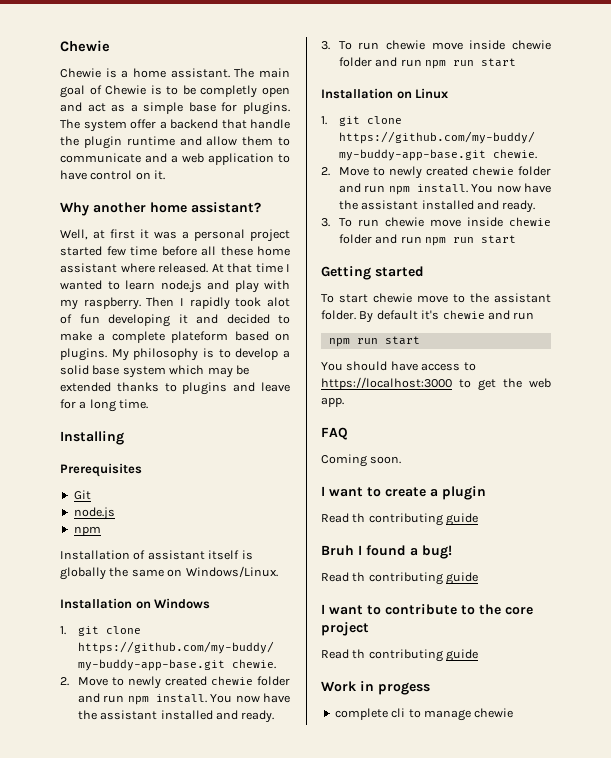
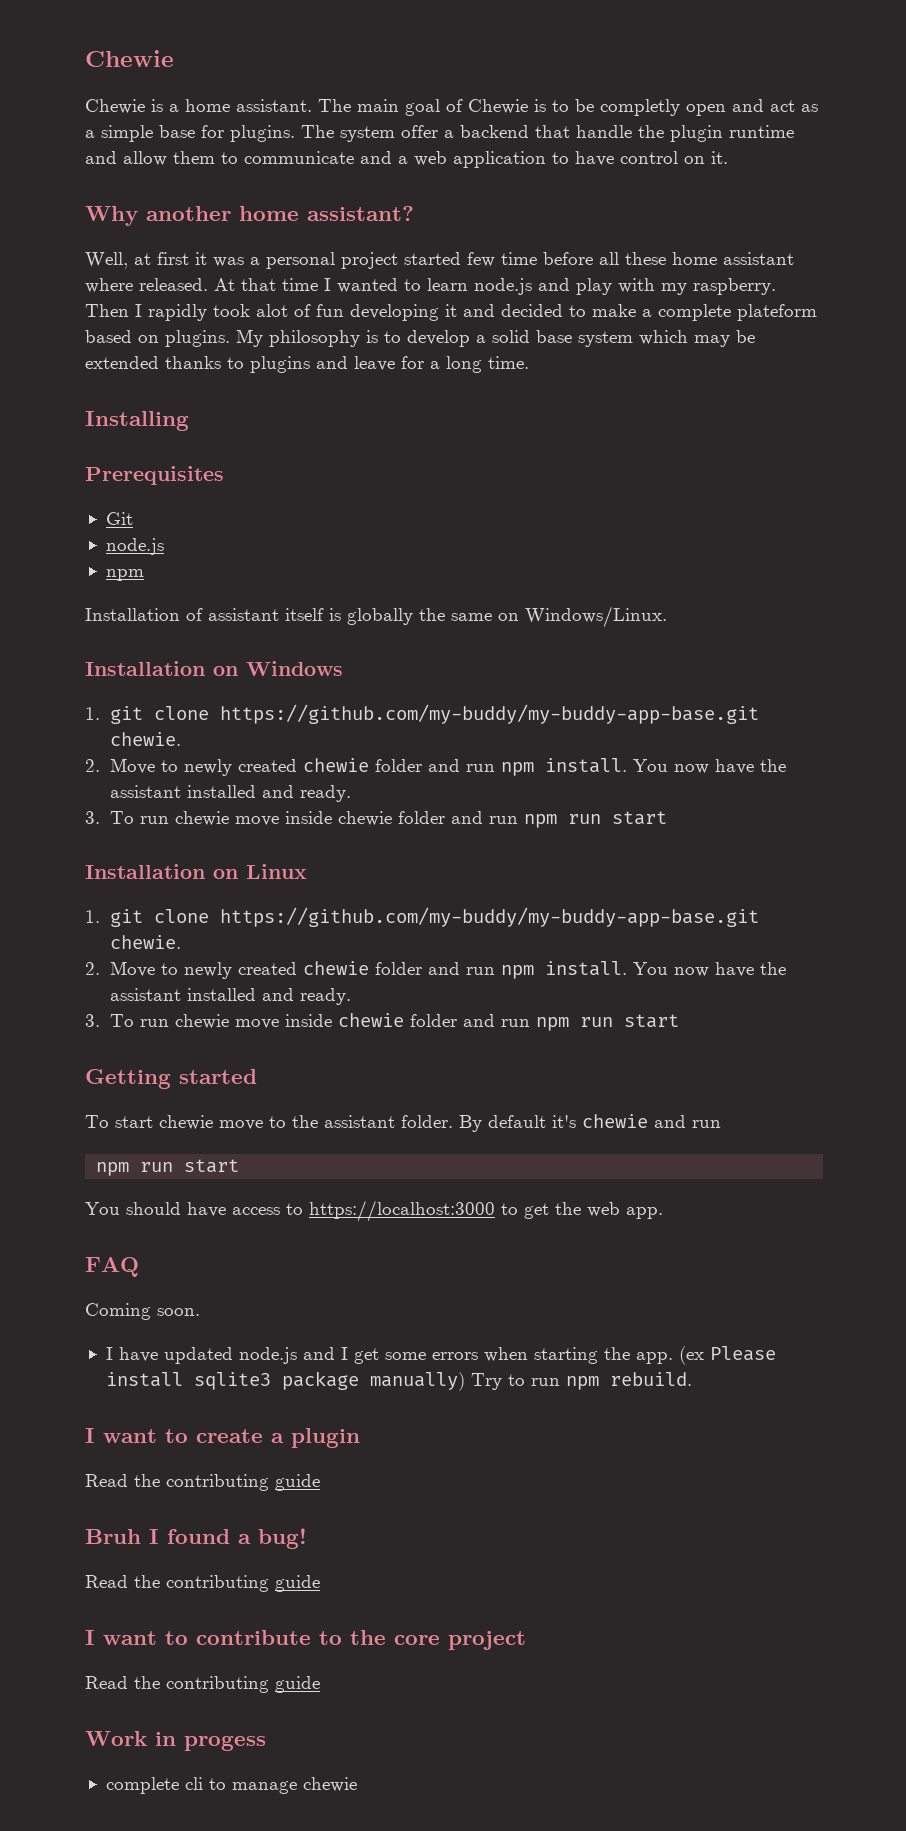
+ I have updated node.js and I get some errors when starting the app. (ex Please install sqlite3 package manually) Try to run npm rebuild.
  I want to create a plugin
- Read th contributing guide
+ Read the contributing guide
  Bruh I found a bug!
- Read th contributing guide
+ Read the contributing guide
  I want to contribute to the core project
- Read th contributing guide
+ Read the contributing guide

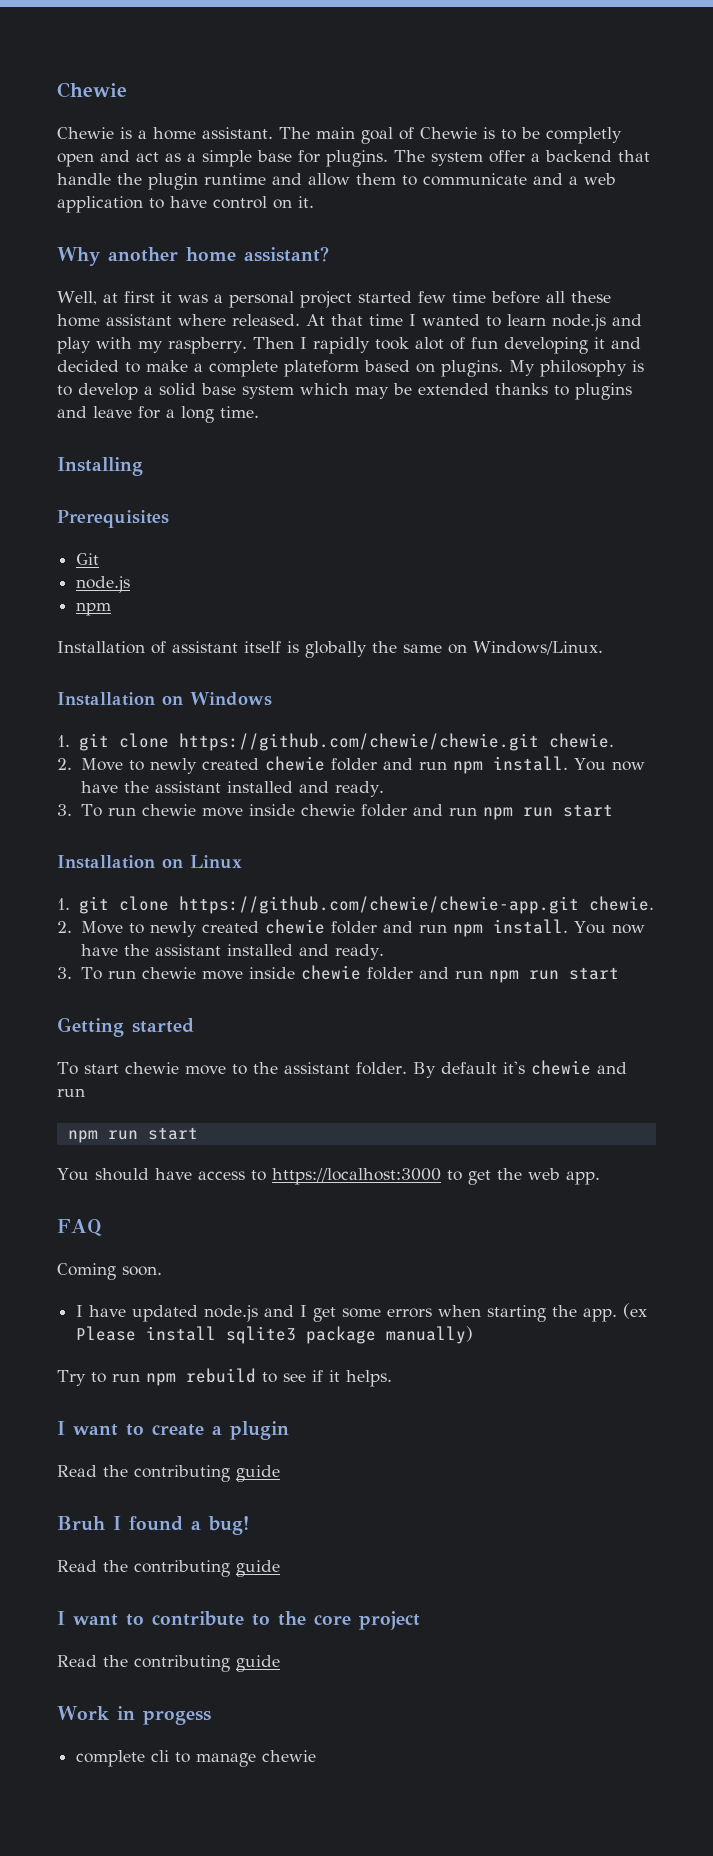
  Installation on Windows
- 1. git clone https://github.com/my-buddy/my-buddy-app-base.git chewie.
+ 1. git clone https://github.com/chewie/chewie.git chewie.
  Installation on Linux
- 1. git clone https://github.com/my-buddy/my-buddy-app-base.git chewie.
+ 1. git clone https://github.com/chewie/chewie-app.git chewie.
- (ex Please install sqlite3 package manually) Try to run npm rebuild.
+ (ex Please install sqlite3 package manually)
+ Try to run npm rebuild to see if it helps.

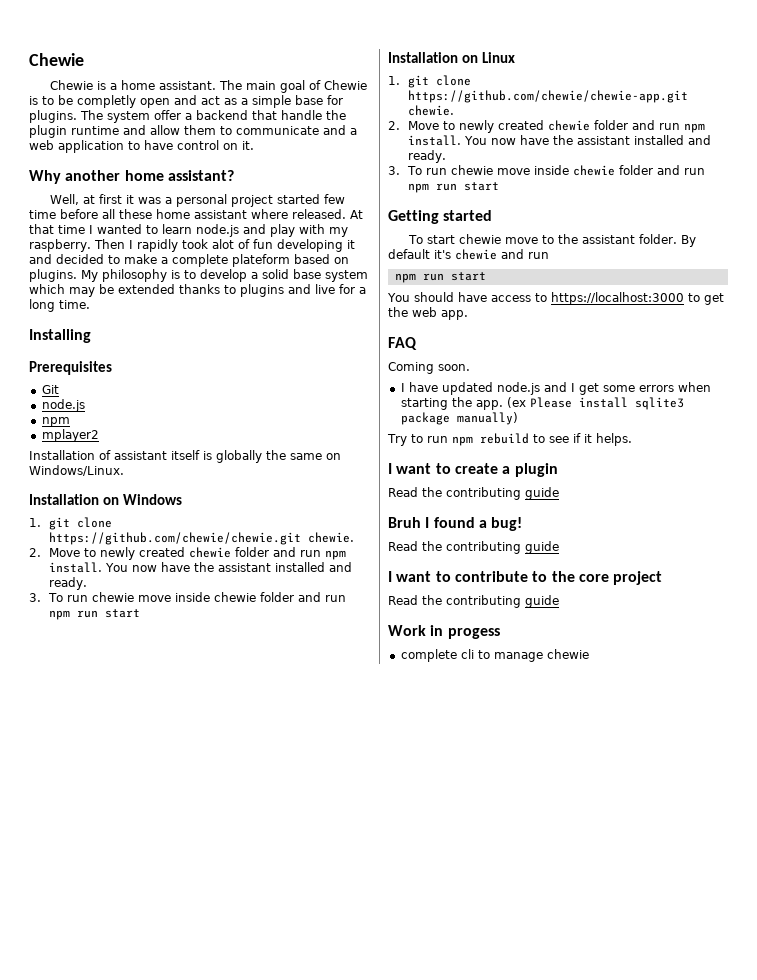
- My philosophy is to develop a solid base system which may be extended thanks to plugins and leave for a long time.
+ My philosophy is to develop a solid base system which may be extended thanks to plugins and live for a long time.
+ mplayer2

